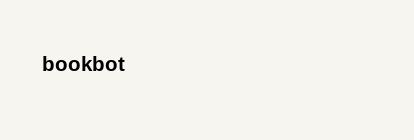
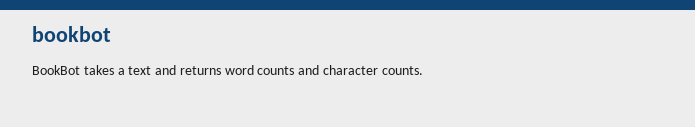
+ BookBot takes a text and returns word counts and character counts.

